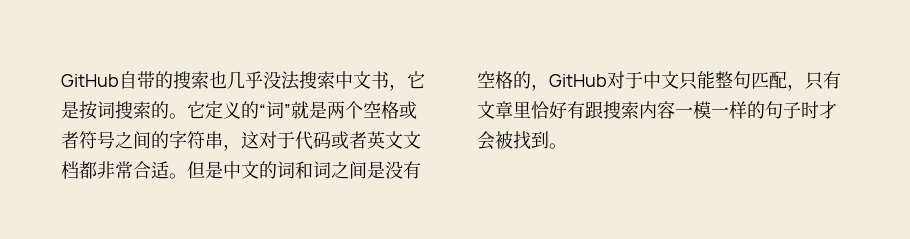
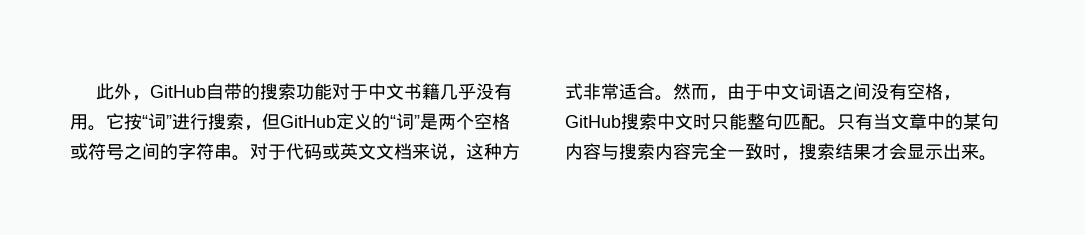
- GitHub自带的搜索也几乎没法搜索中文书，它是按词搜索的。它定义的“词”就是两个空格或者符号之间的字符串，这对于代码或者英文文档都非常合适。但是中文的词和词之间是没有空格的，GitHub对于中文只能整句匹配，只有文章里恰好有跟搜索内容一模一样的句子时才会被找到。
+ 此外，GitHub自带的搜索功能对于中文书籍几乎没有用。它按“词”进行搜索，但GitHub定义的“词”是两个空格或符号之间的字符串。对于代码或英文文档来说，这种方式非常适合。然而，由于中文词语之间没有空格，GitHub搜索中文时只能整句匹配。只有当文章中的某句内容与搜索内容完全一致时，搜索结果才会显示出来。

